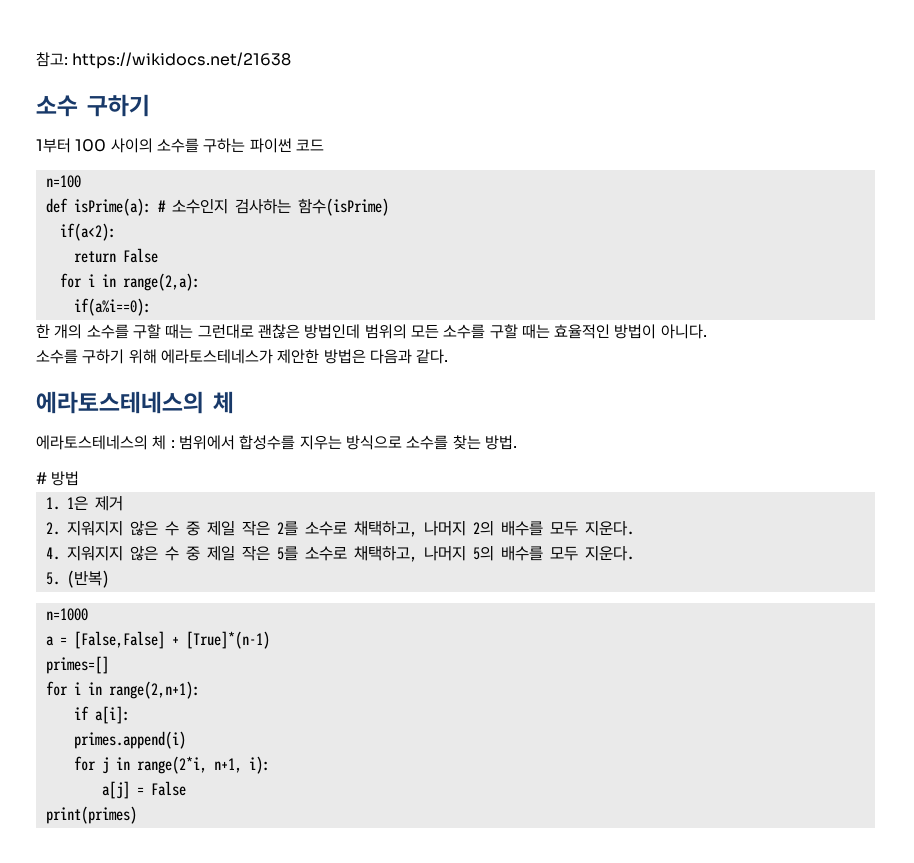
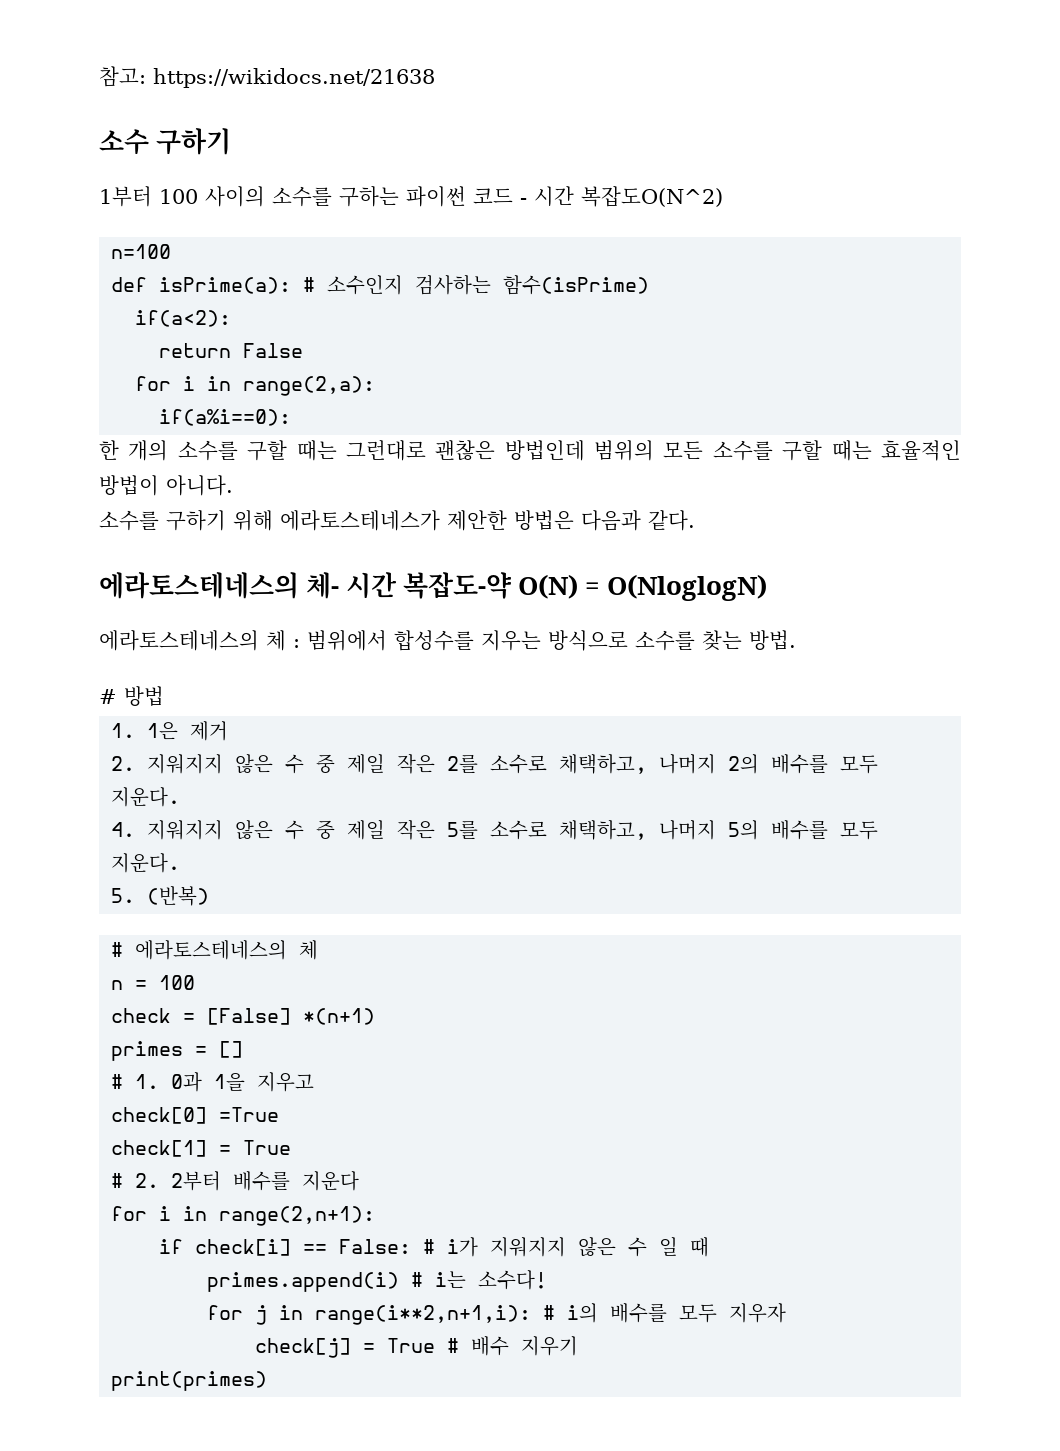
- 1부터 100 사이의 소수를 구하는 파이썬 코드
+ 1부터 100 사이의 소수를 구하는 파이썬 코드 - 시간 복잡도O(N^2)
  소수를 구하기 위해 에라토스테네스가 제안한 방법은 다음과 같다.
- 에라토스테네스의 체
+ 에라토스테네스의 체- 시간 복잡도-약 O(N) = O(NloglogN)
- n=1000
- a = [False,False] + [True]*(n-1)
- primes=[]
+ # 에라토스테네스의 체
+ n = 100
+ check = [False] *(n+1)
+ primes = []
+ # 1. 0과 1을 지우고
+ check[0] =True
+ check[1] = True
+ # 2. 2부터 배수를 지운다
- if a[i]:
- primes.append(i)
- for j in range(2*i, n+1, i):
- a[j] = False
+ if check[i] == False: # i가 지워지지 않은 수 일 때
+ primes.append(i) # i는 소수다!
+ for j in range(i**2,n+1,i): # i의 배수를 모두 지우자
+ check[j] = True # 배수 지우기

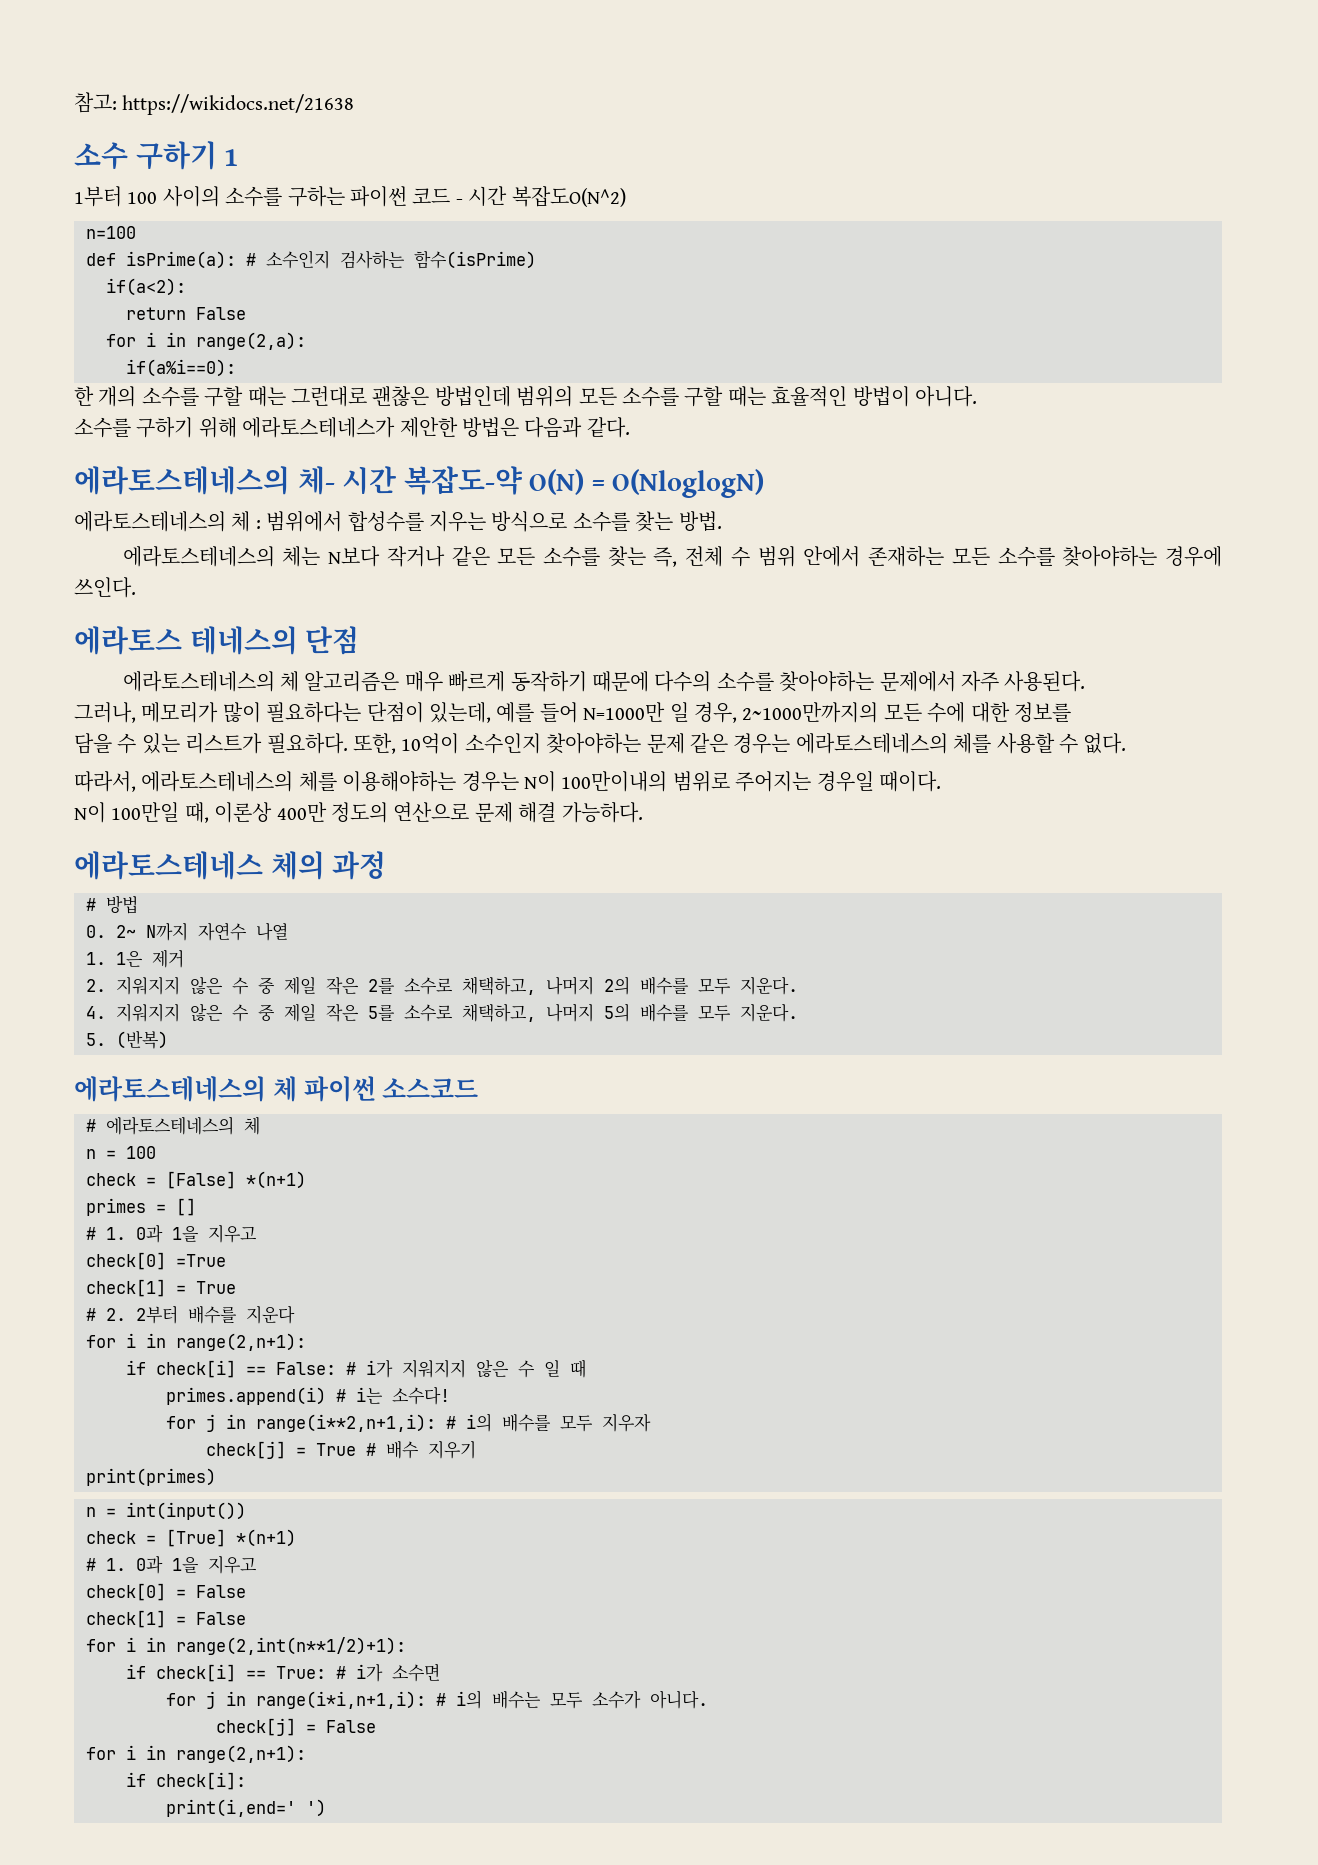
- 소수 구하기
+ 소수 구하기 1
+ 에라토스테네스의 체는 N보다 작거나 같은 모든 소수를 찾는 즉, 전체 수 범위 안에서 존재하는 모든 소수를 찾아야하는 경우에 쓰인다.
+ 에라토스 테네스의 단점
+ 에라토스테네스의 체 알고리즘은 매우 빠르게 동작하기 때문에 다수의 소수를 찾아야하는 문제에서 자주 사용된다.
+ 그러나, 메모리가 많이 필요하다는 단점이 있는데, 예를 들어 N=1000만 일 경우, 2~1000만까지의 모든 수에 대한 정보를
+ 담을 수 있는 리스트가 필요하다. 또한, 10억이 소수인지 찾아야하는 문제 같은 경우는 에라토스테네스의 체를 사용할 수 없다.
+ 따라서, 에라토스테네스의 체를 이용해야하는 경우는 N이 100만이내의 범위로 주어지는 경우일 때이다.
+ N이 100만일 때, 이론상 400만 정도의 연산으로 문제 해결 가능하다.
+ 에라토스테네스 체의 과정
  # 방법
+ 0. 2~ N까지 자연수 나열
+ 에라토스테네스의 체 파이썬 소스코드
+ n = int(input())
+ check = [True] *(n+1)
+ # 1. 0과 1을 지우고
+ check[0] = False
+ check[1] = False
+ for i in range(2,int(n**1/2)+1):
+ if check[i] == True: # i가 소수면
+ for j in range(i*i,n+1,i): # i의 배수는 모두 소수가 아니다.
+ check[j] = False
+ for i in range(2,n+1):
+ if check[i]:
+ print(i,end=' ')

